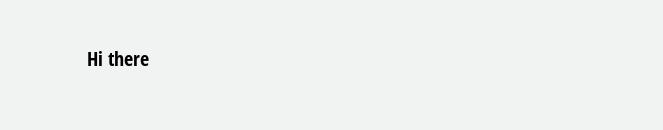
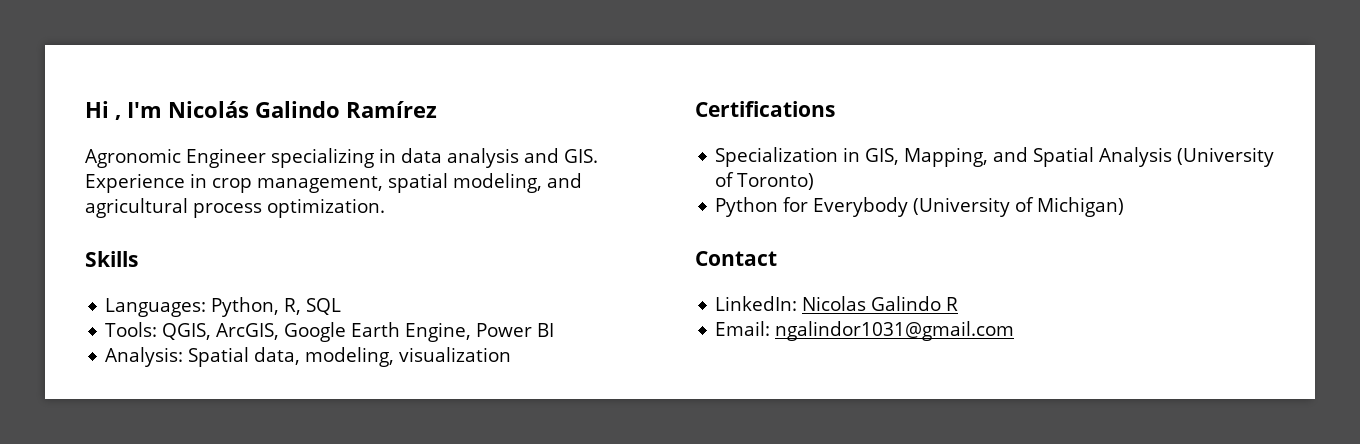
- Hi there
+ Hi , I'm Nicolás Galindo Ramírez
+ Agronomic Engineer specializing in data analysis and GIS. Experience in crop management, spatial modeling, and agricultural process optimization.
+ Skills
+ Languages: Python, R, SQL
+ Tools: QGIS, ArcGIS, Google Earth Engine, Power BI
+ Analysis: Spatial data, modeling, visualization
+ Certifications
+ Specialization in GIS, Mapping, and Spatial Analysis (University of Toronto)
+ Python for Everybody (University of Michigan)
+ Contact
+ LinkedIn: Nicolas Galindo R
+ Email: ngalindor1031@gmail.com

